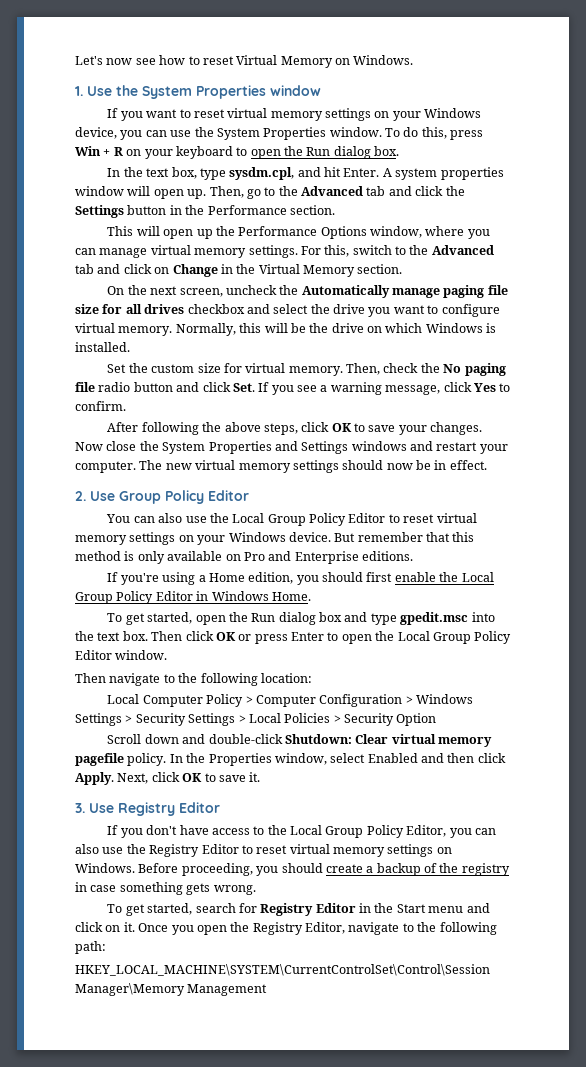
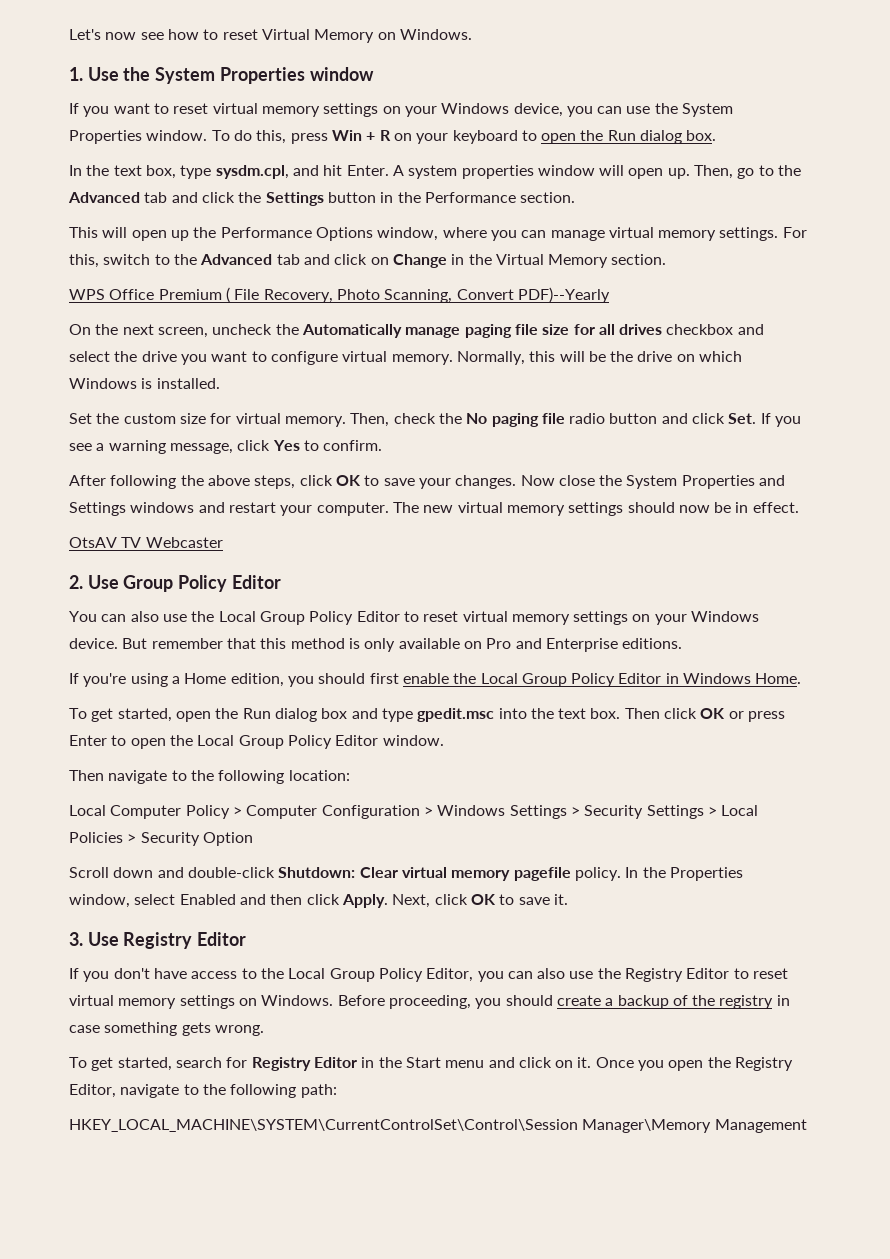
+ WPS Office Premium ( File Recovery, Photo Scanning, Convert PDF)--Yearly
+ OtsAV TV Webcaster

